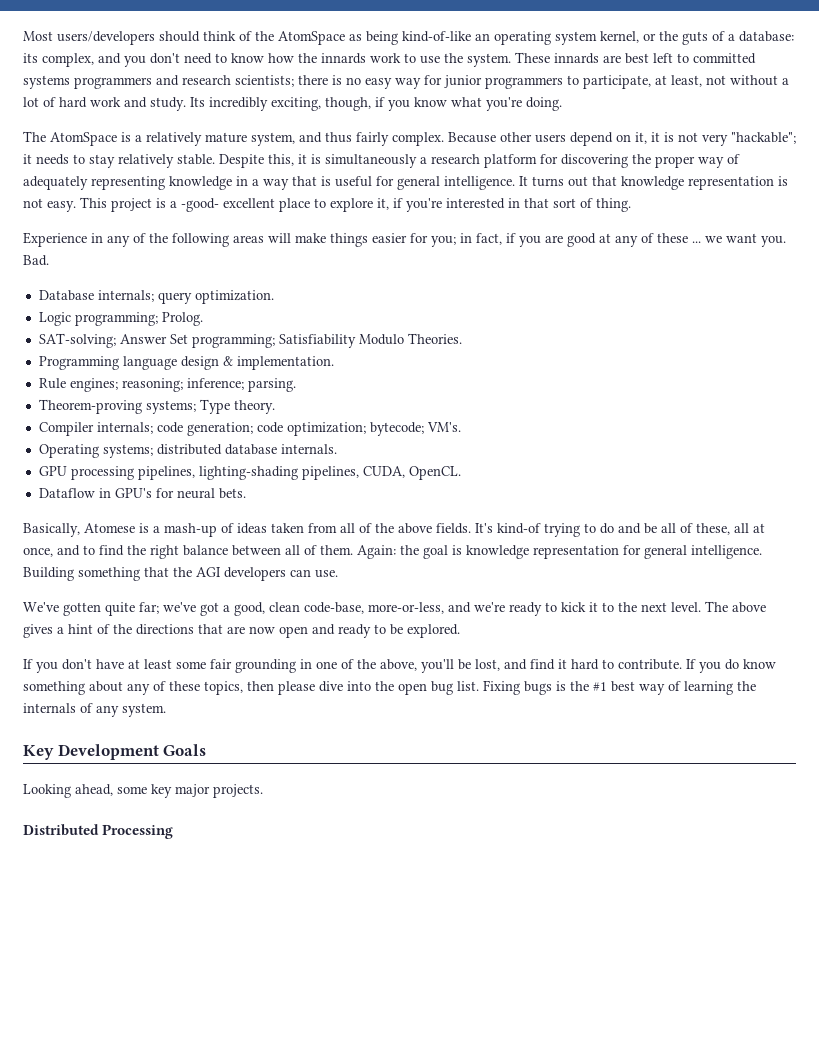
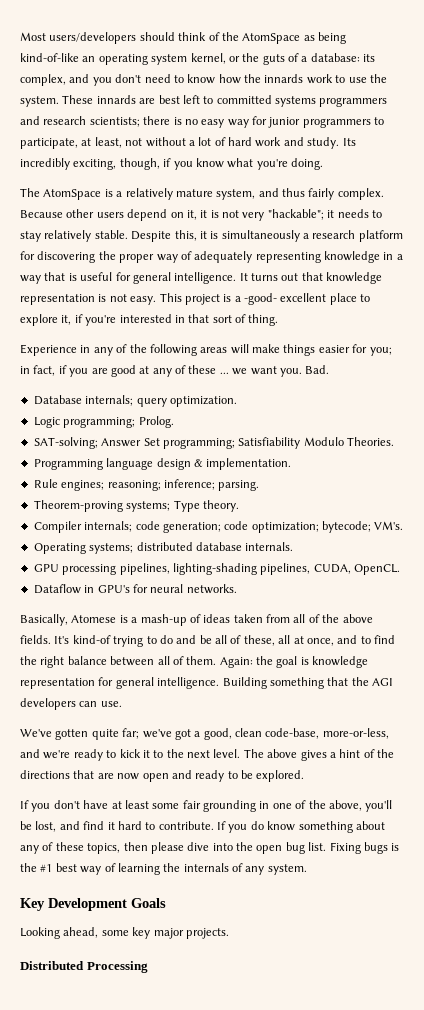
- Dataflow in GPU's for neural bets.
+ Dataflow in GPU's for neural networks.

